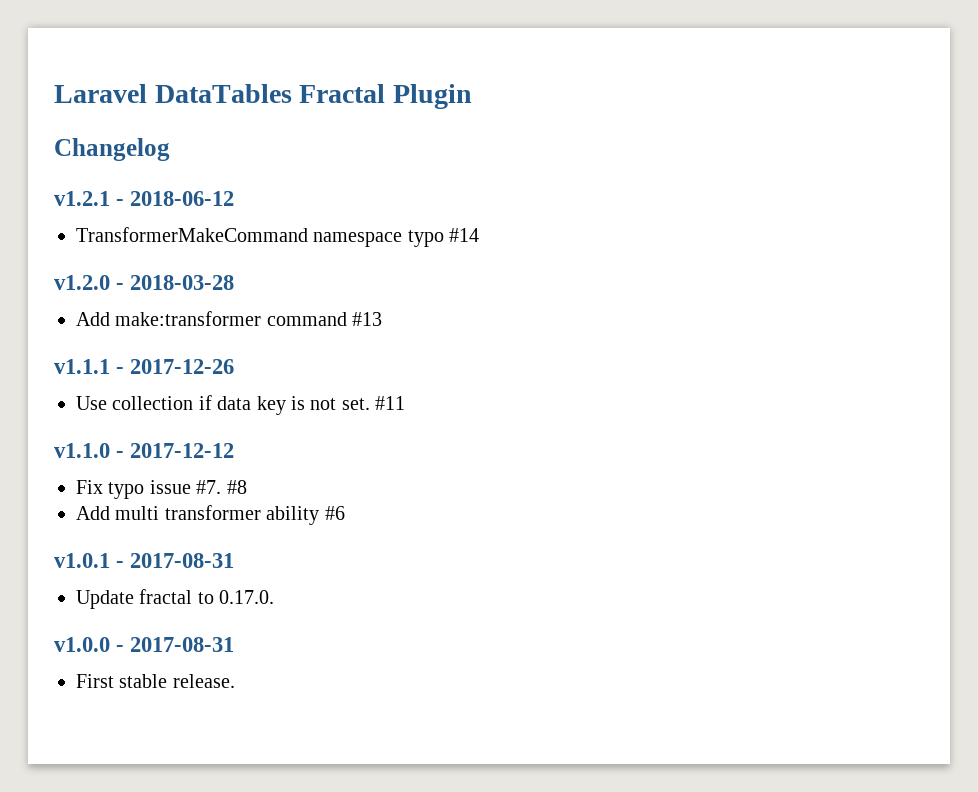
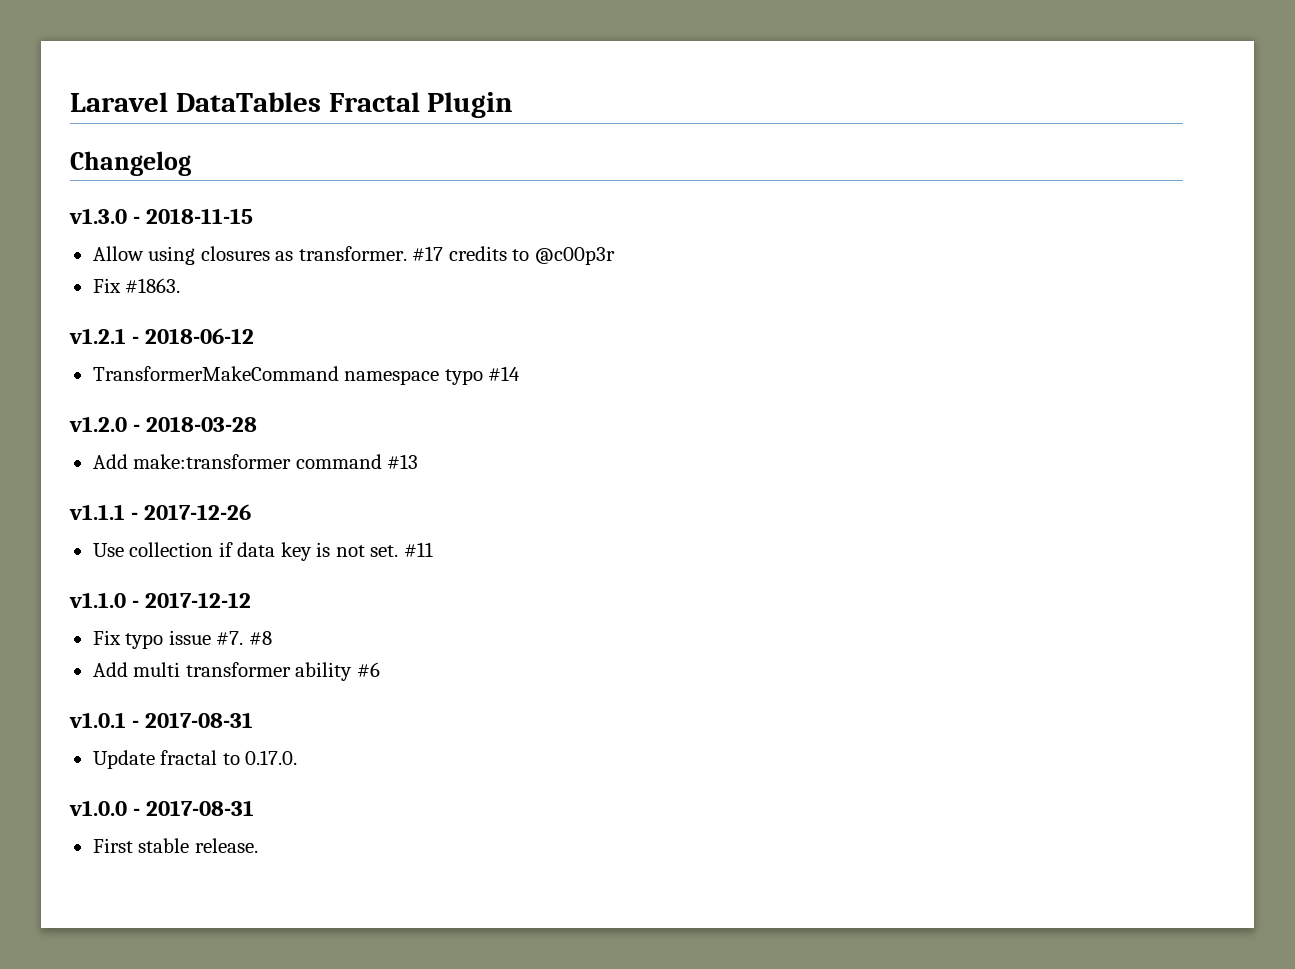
+ v1.3.0 - 2018-11-15
+ Allow using closures as transformer. #17 credits to @c00p3r
+ Fix #1863.

